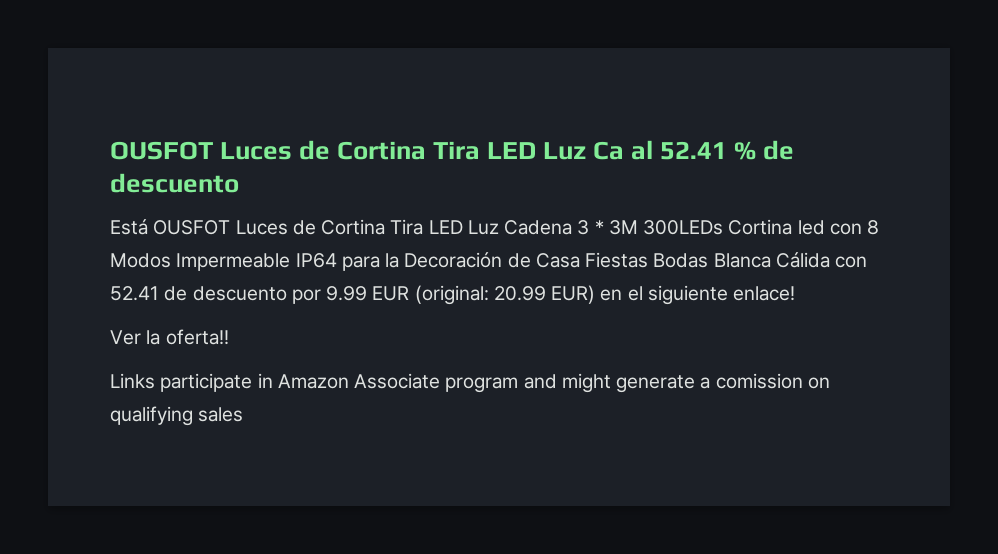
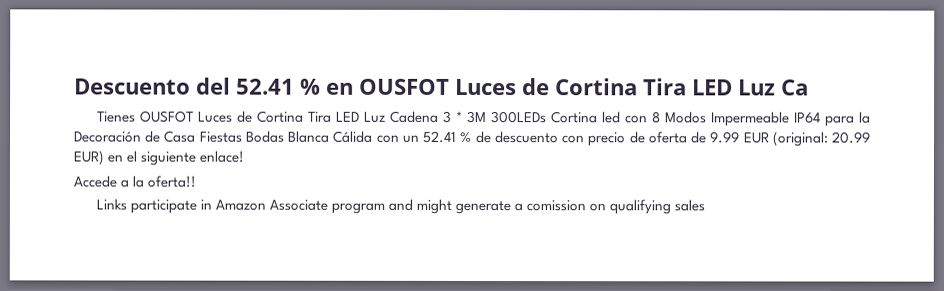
- OUSFOT Luces de Cortina Tira LED Luz Ca al 52.41 % de descuento
- Está OUSFOT Luces de Cortina Tira LED Luz Cadena 3 * 3M 300LEDs Cortina led con 8 Modos Impermeable IP64 para la Decoración de Casa Fiestas Bodas Blanca Cálida con 52.41 de descuento por 9.99 EUR (original: 20.99 EUR) en el siguiente enlace!
+ Descuento del 52.41 % en OUSFOT Luces de Cortina Tira LED Luz Ca
+ Tienes OUSFOT Luces de Cortina Tira LED Luz Cadena 3 * 3M 300LEDs Cortina led con 8 Modos Impermeable IP64 para la Decoración de Casa Fiestas Bodas Blanca Cálida con un 52.41 % de descuento con precio de oferta de 9.99 EUR (original: 20.99 EUR) en el siguiente enlace!
- Ver la oferta!!
+ Accede a la oferta!!

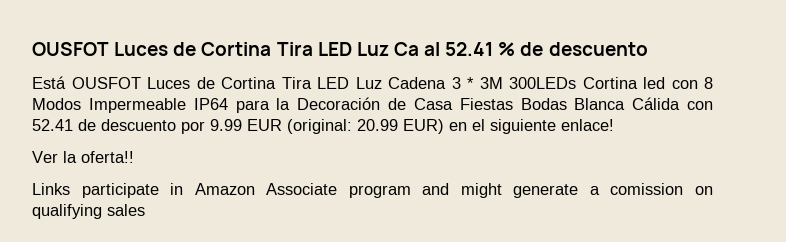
- Descuento del 52.41 % en OUSFOT Luces de Cortina Tira LED Luz Ca
- Tienes OUSFOT Luces de Cortina Tira LED Luz Cadena 3 * 3M 300LEDs Cortina led con 8 Modos Impermeable IP64 para la Decoración de Casa Fiestas Bodas Blanca Cálida con un 52.41 % de descuento con precio de oferta de 9.99 EUR (original: 20.99 EUR) en el siguiente enlace!
+ OUSFOT Luces de Cortina Tira LED Luz Ca al 52.41 % de descuento
+ Está OUSFOT Luces de Cortina Tira LED Luz Cadena 3 * 3M 300LEDs Cortina led con 8 Modos Impermeable IP64 para la Decoración de Casa Fiestas Bodas Blanca Cálida con 52.41 de descuento por 9.99 EUR (original: 20.99 EUR) en el siguiente enlace!
- Accede a la oferta!!
+ Ver la oferta!!

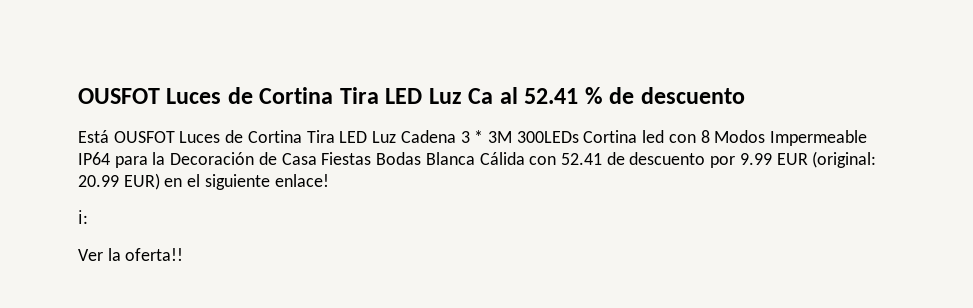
+ ℹ:
- Links participate in Amazon Associate program and might generate a comission on qualifying sales

